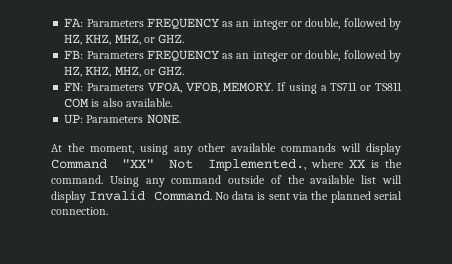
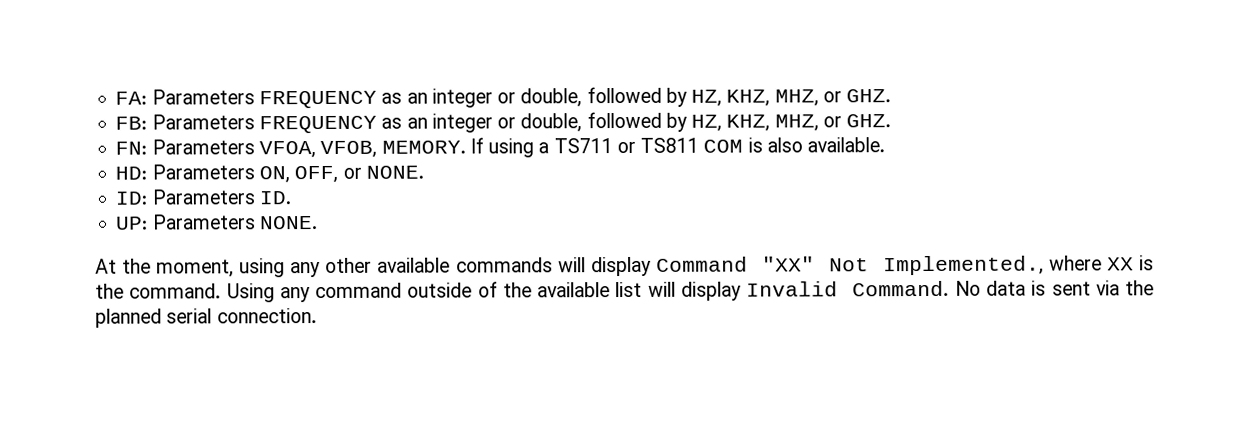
+ HD: Parameters ON, OFF, or NONE.
+ ID: Parameters ID.

